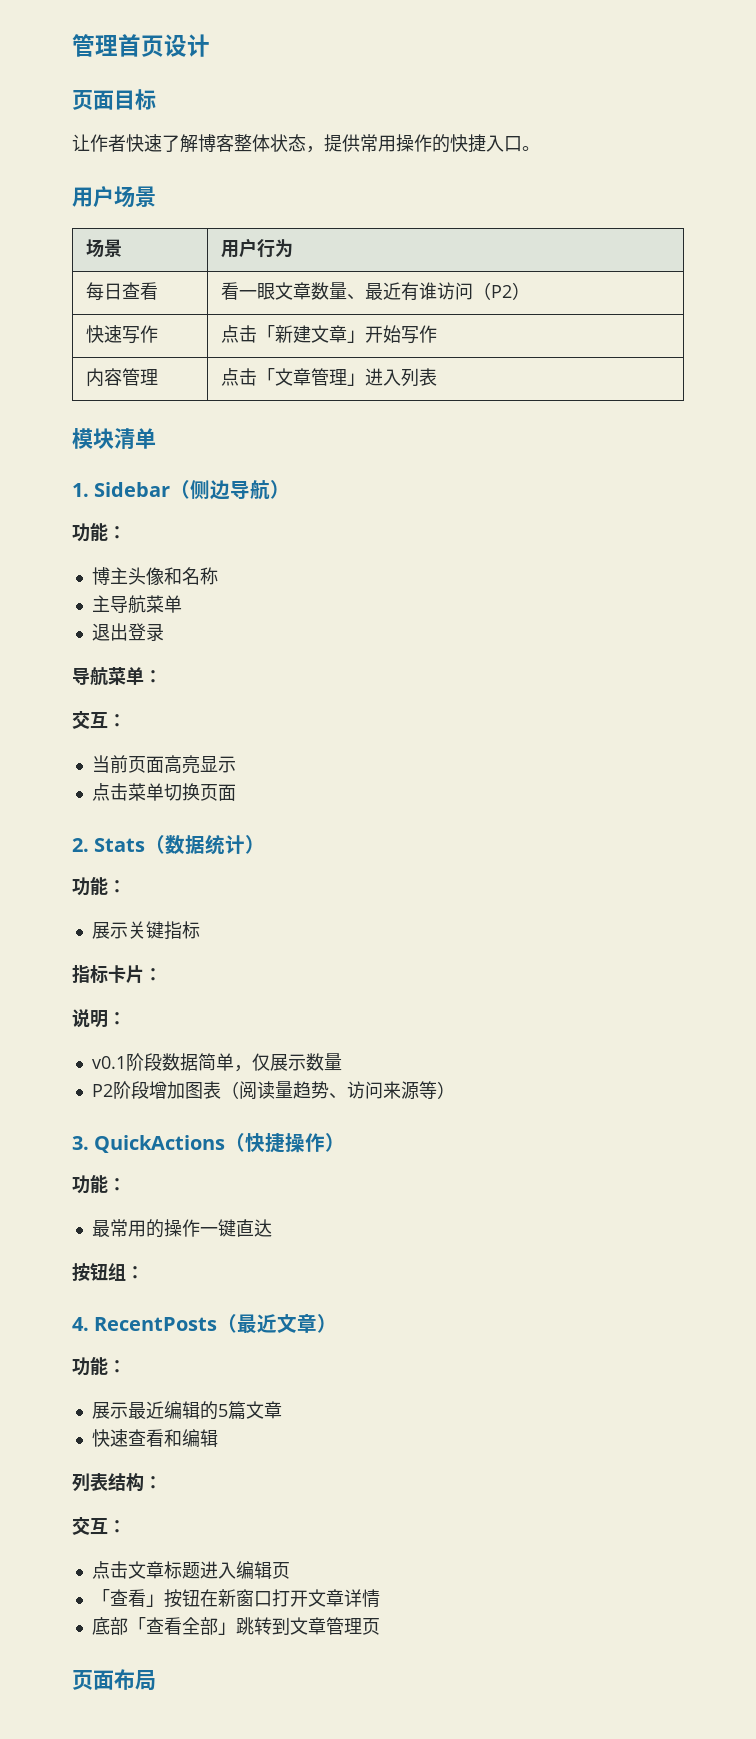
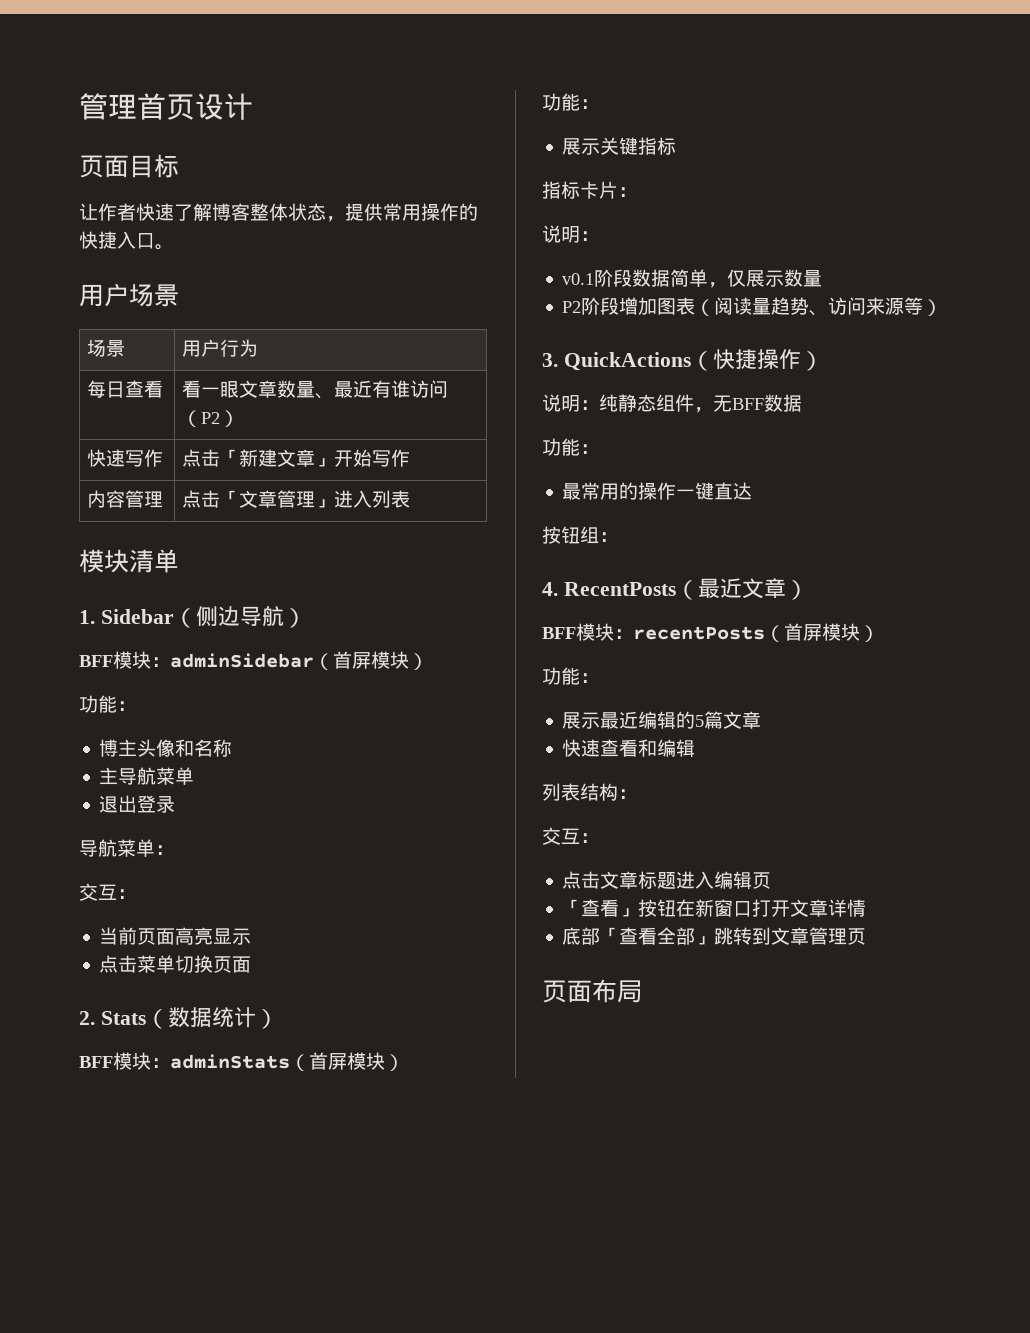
+ BFF模块：adminSidebar（首屏模块）
+ BFF模块：adminStats（首屏模块）
+ 说明：纯静态组件，无BFF数据
+ BFF模块：recentPosts（首屏模块）

